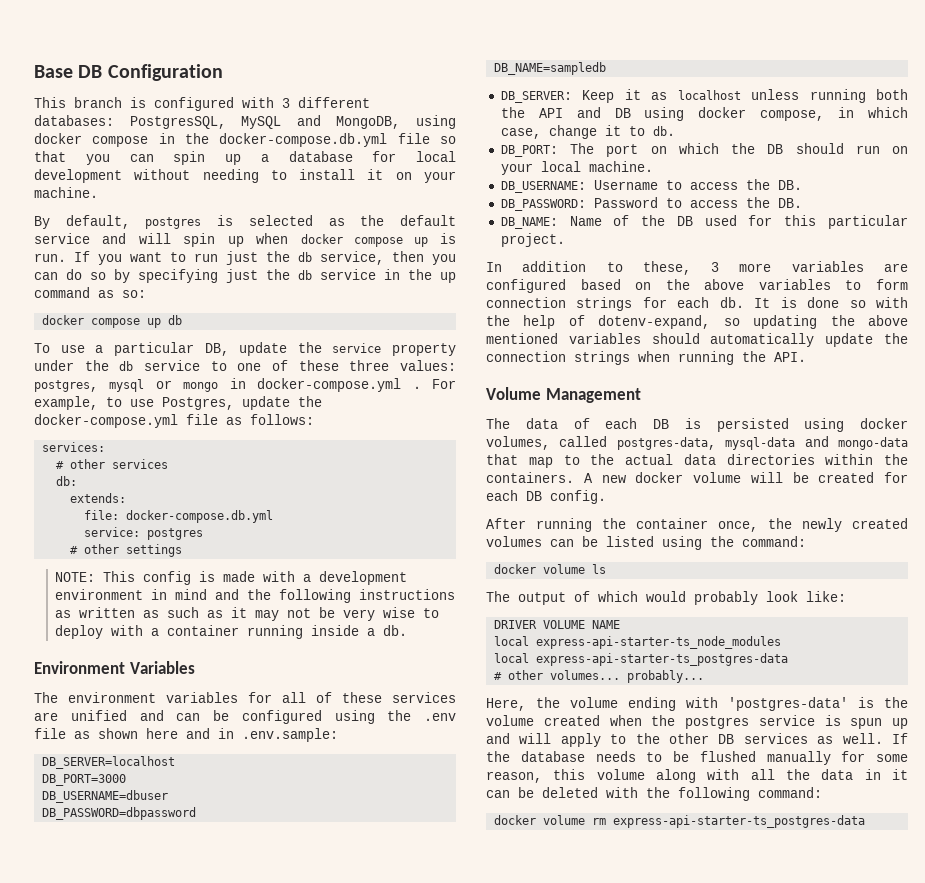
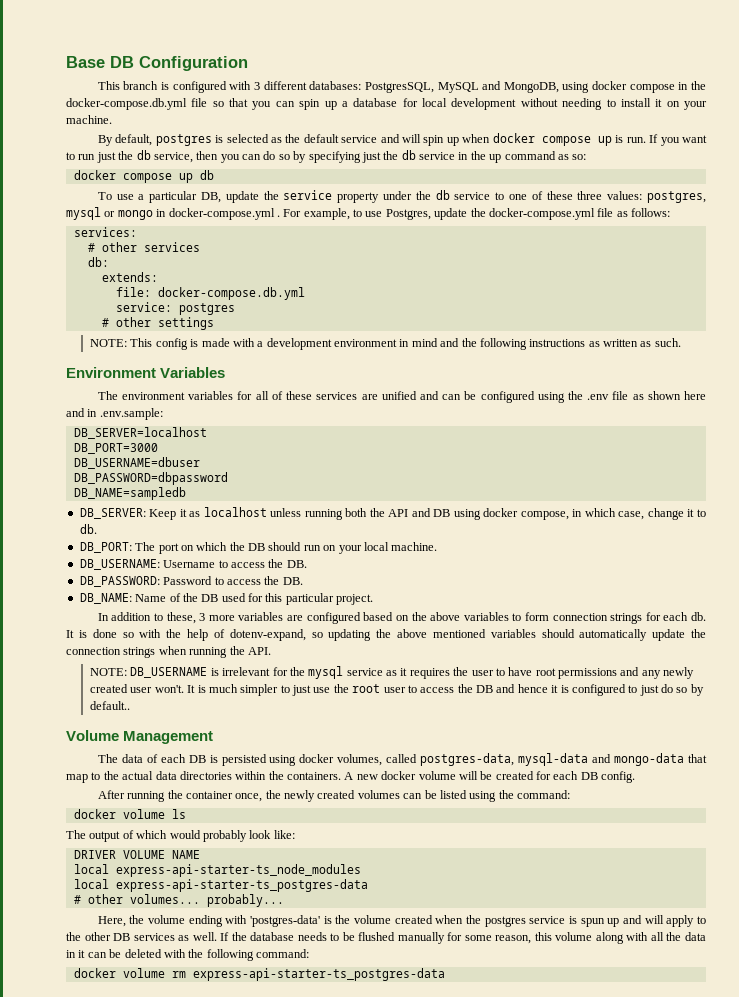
- NOTE: This config is made with a development environment in mind and the following instructions as written as such as it may not be very wise to deploy with a container running inside a db.
+ NOTE: This config is made with a development environment in mind and the following instructions as written as such.
+ NOTE: DB_USERNAME is irrelevant for the mysql service as it requires the user to have root permissions and any newly created user won't. It is much simpler to just use the root user to access the DB and hence it is configured to just do so by default..

